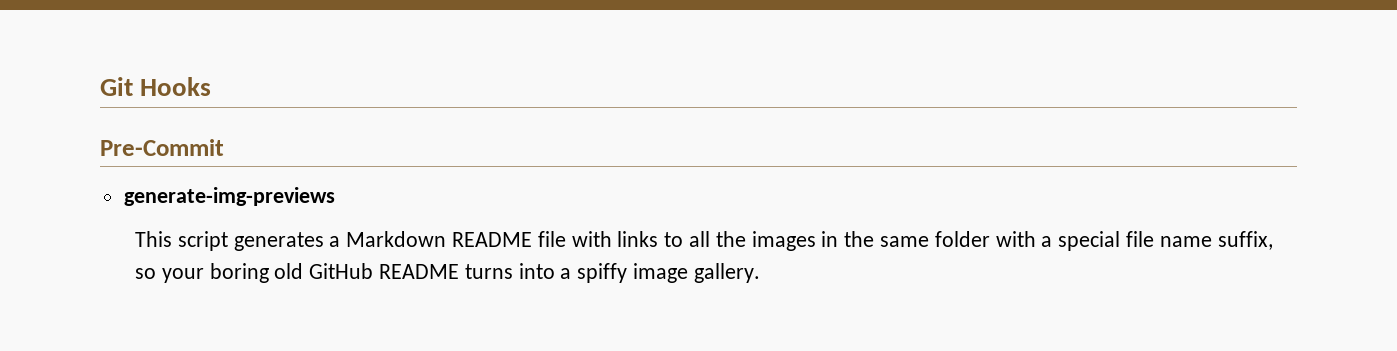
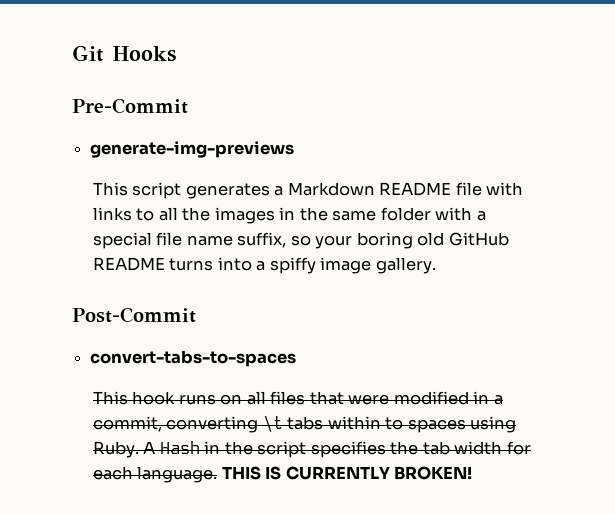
+ Post-Commit
+ convert-tabs-to-spaces
+ This hook runs on all files that were modified in a commit, converting \t tabs within to spaces using Ruby. A Hash in the script specifies the tab width for each language. THIS IS CURRENTLY BROKEN!

